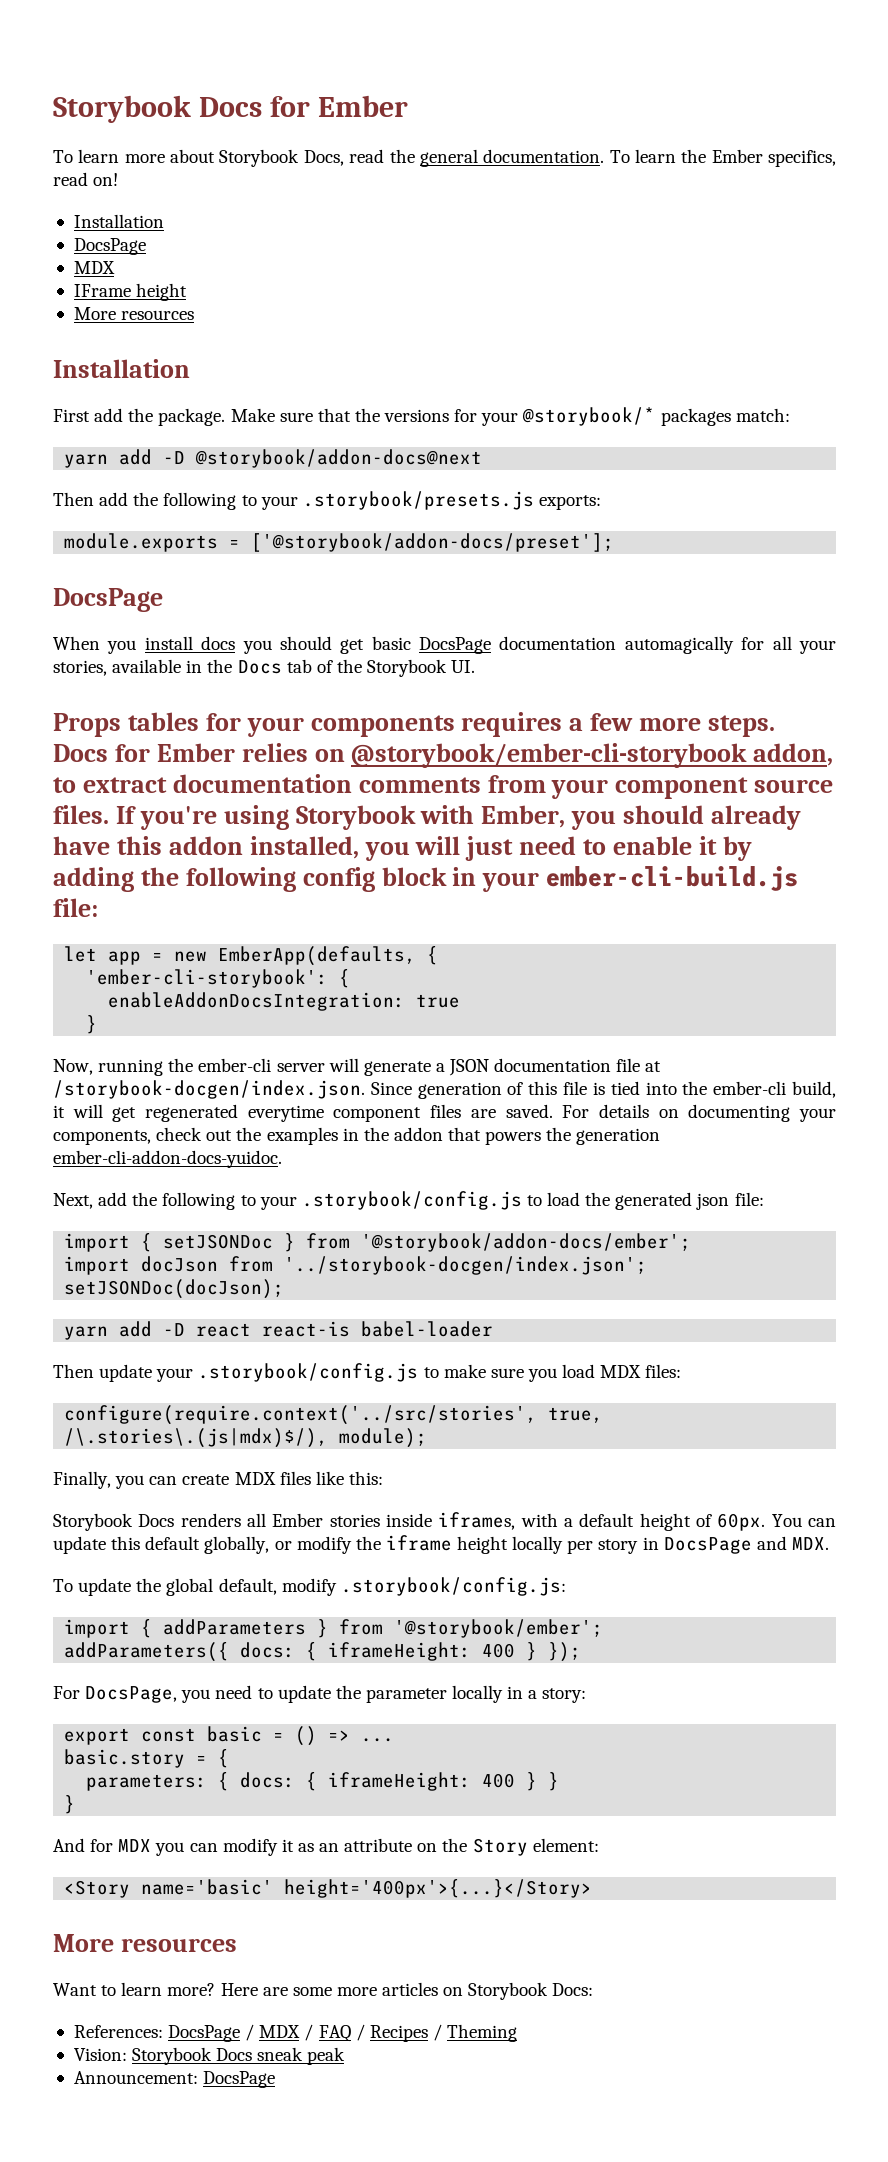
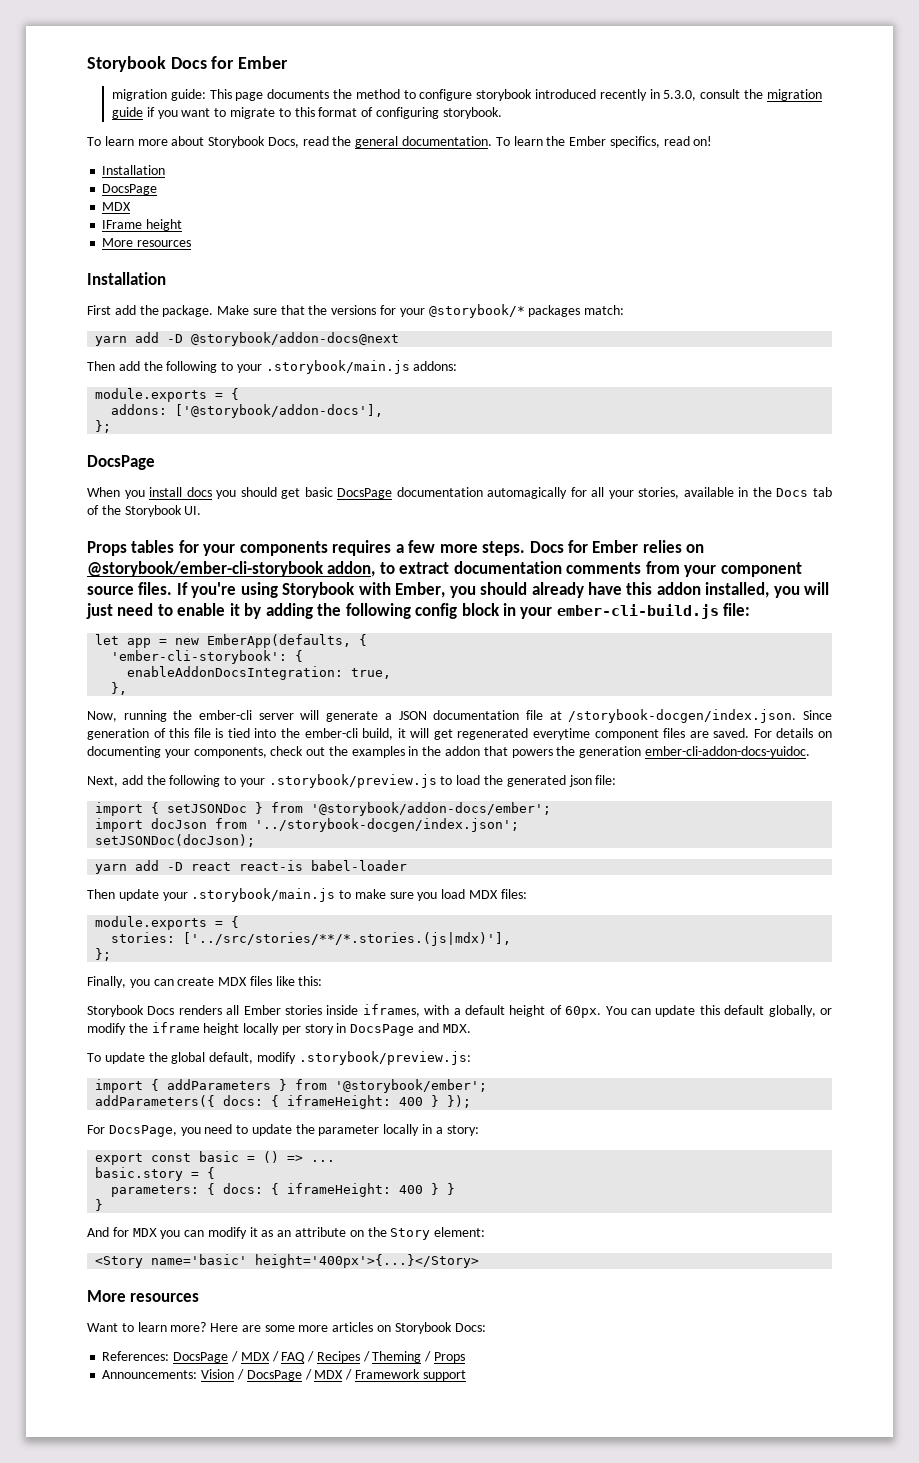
+ migration guide: This page documents the method to configure storybook introduced recently in 5.3.0, consult the migration guide if you want to migrate to this format of configuring storybook.
- Then add the following to your .storybook/presets.js exports:
- module.exports = ['@storybook/addon-docs/preset'];
+ Then add the following to your .storybook/main.js addons:
+ module.exports = {
+ addons: ['@storybook/addon-docs'],
+ };
- enableAddonDocsIntegration: true
- }
+ enableAddonDocsIntegration: true,
+ },
- Next, add the following to your .storybook/config.js to load the generated json file:
+ Next, add the following to your .storybook/preview.js to load the generated json file:
- Then update your .storybook/config.js to make sure you load MDX files:
- configure(require.context('../src/stories', true, /\.stories\.(js|mdx)$/), module);
+ Then update your .storybook/main.js to make sure you load MDX files:
+ module.exports = {
+ stories: ['../src/stories/**/*.stories.(js|mdx)'],
+ };
- To update the global default, modify .storybook/config.js:
+ To update the global default, modify .storybook/preview.js:
- References: DocsPage / MDX / FAQ / Recipes / Theming
- Vision: Storybook Docs sneak peak
- Announcement: DocsPage
+ References: DocsPage / MDX / FAQ / Recipes / Theming / Props
+ Announcements: Vision / DocsPage / MDX / Framework support

